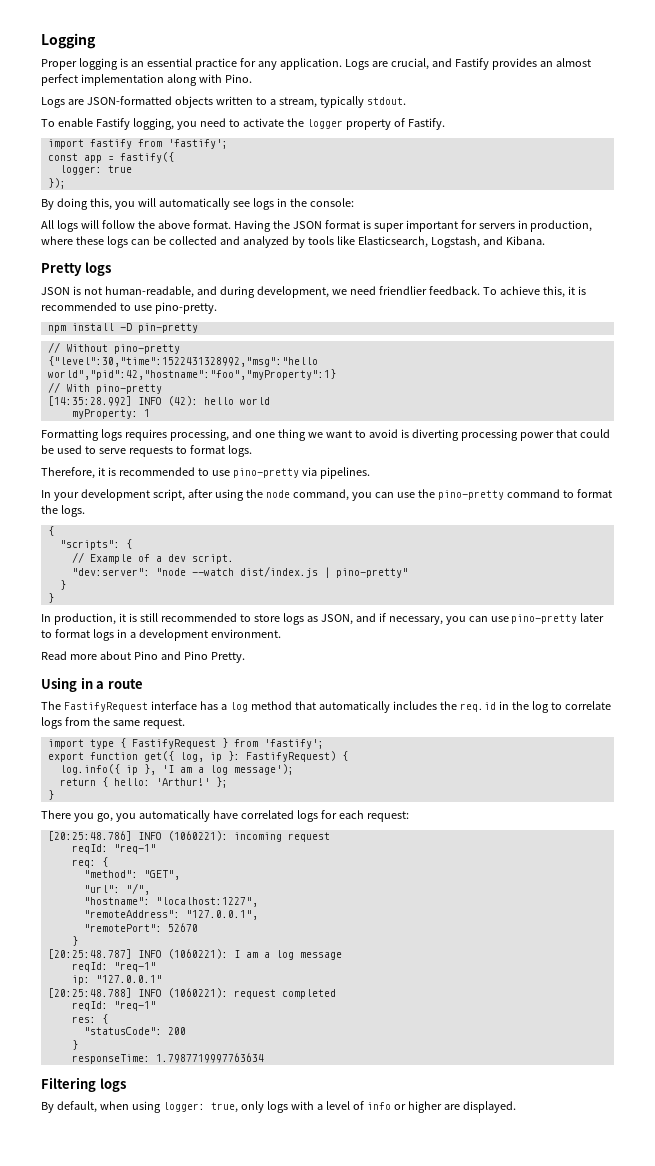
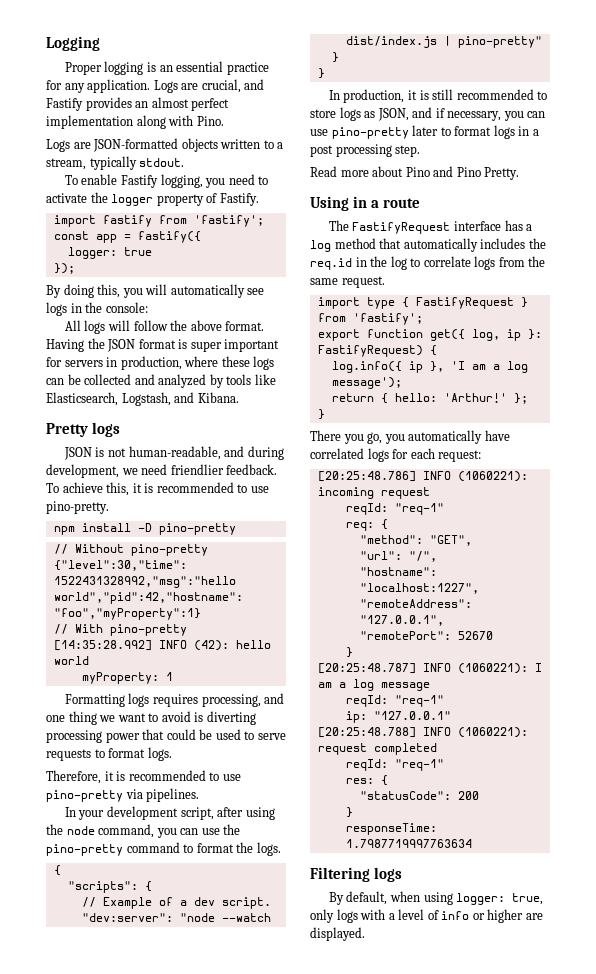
- npm install -D pin-pretty
+ npm install -D pino-pretty
- In production, it is still recommended to store logs as JSON, and if necessary, you can use pino-pretty later to format logs in a development environment.
+ In production, it is still recommended to store logs as JSON, and if necessary, you can use pino-pretty later to format logs in a post processing step.

